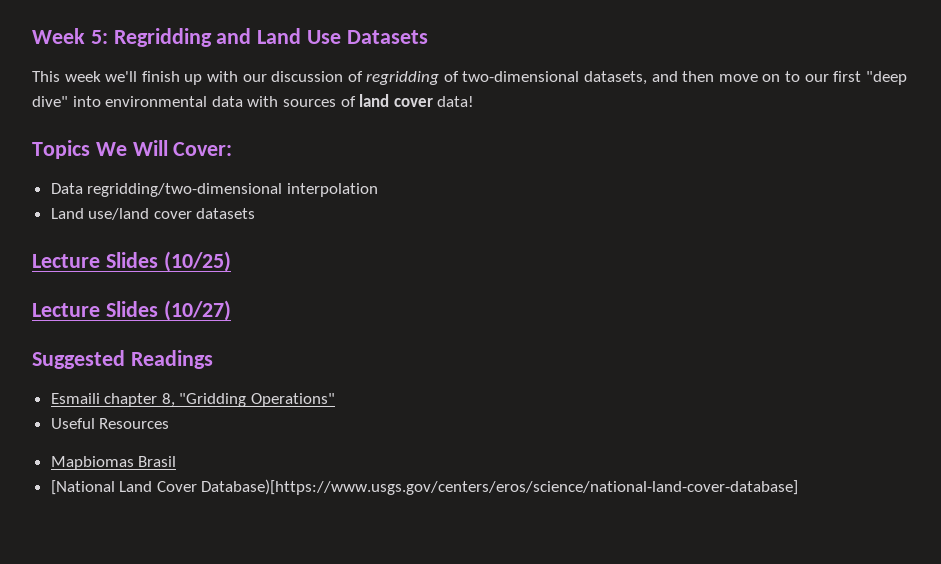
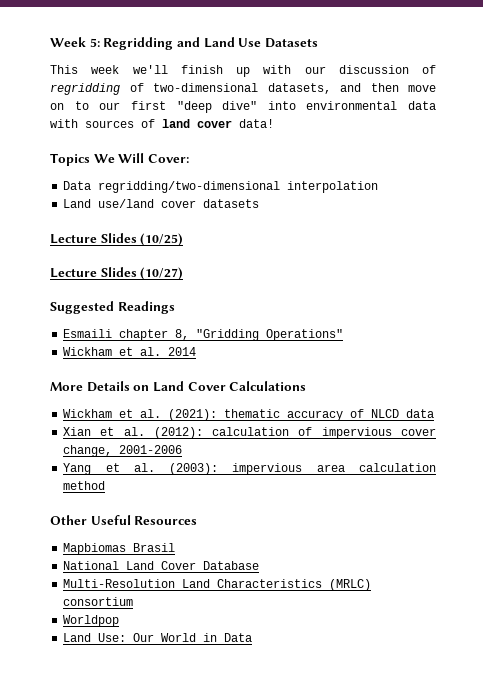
- Useful Resources
+ Wickham et al. 2014
+ More Details on Land Cover Calculations
+ Wickham et al. (2021): thematic accuracy of NLCD data
+ Xian et al. (2012): calculation of impervious cover change, 2001-2006
+ Yang et al. (2003): impervious area calculation method
+ Other Useful Resources
- [National Land Cover Database)[https://www.usgs.gov/centers/eros/science/national-land-cover-database]
+ National Land Cover Database
+ Multi-Resolution Land Characteristics (MRLC) consortium
+ Worldpop
+ Land Use: Our World in Data

